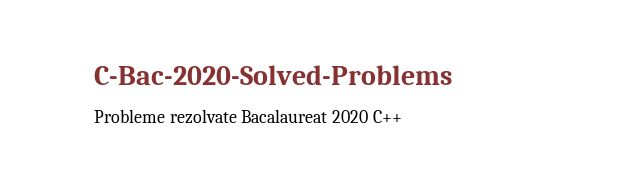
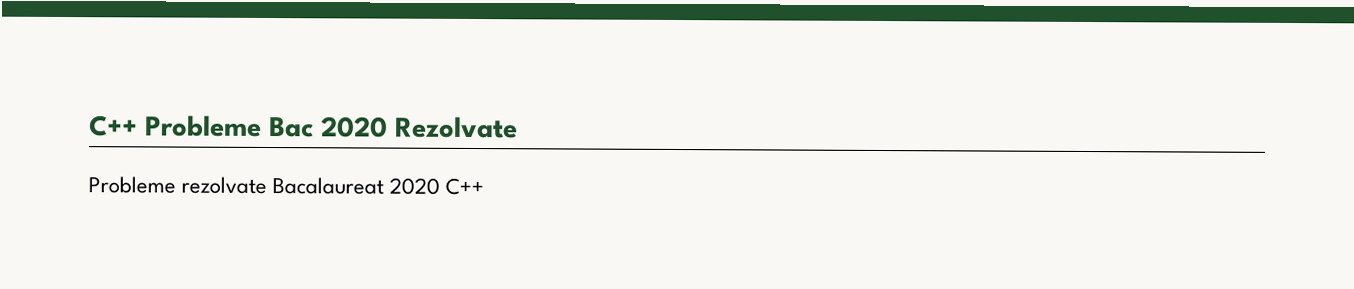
- C-Bac-2020-Solved-Problems
+ C++ Probleme Bac 2020 Rezolvate

